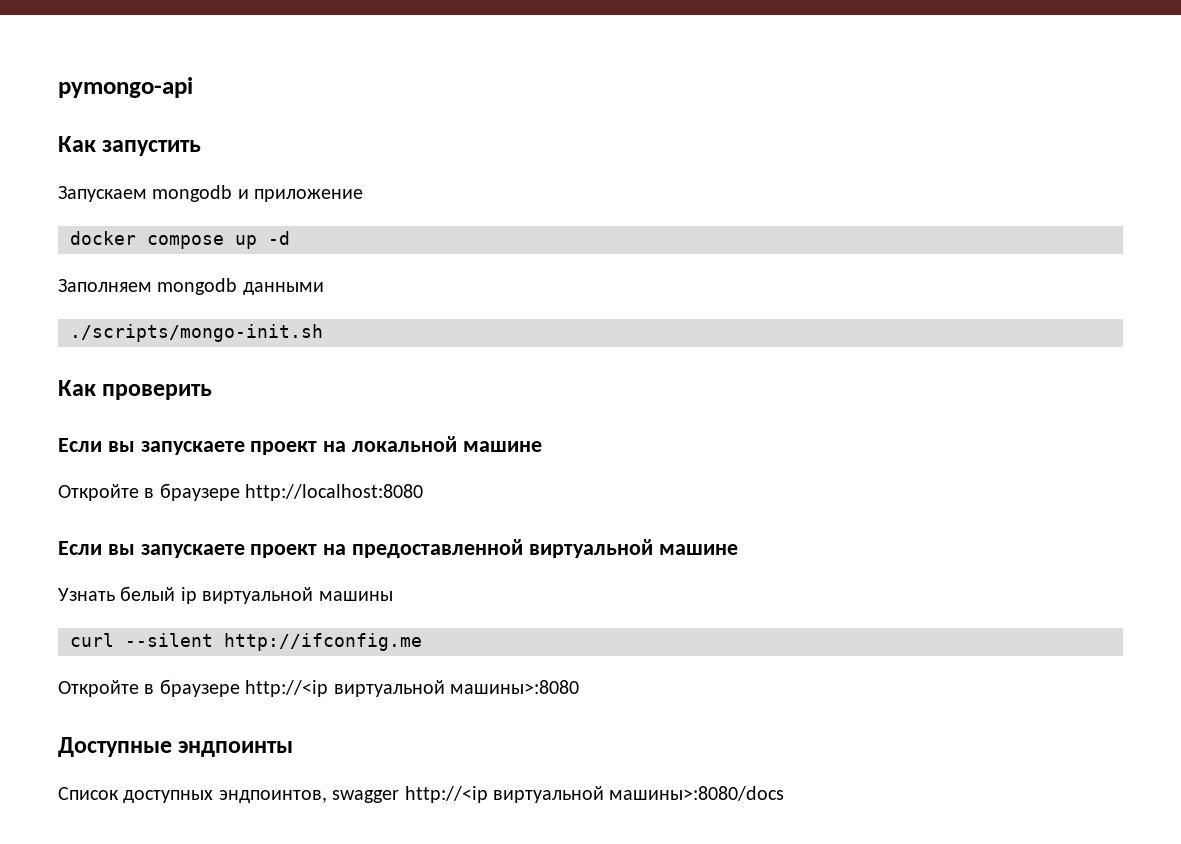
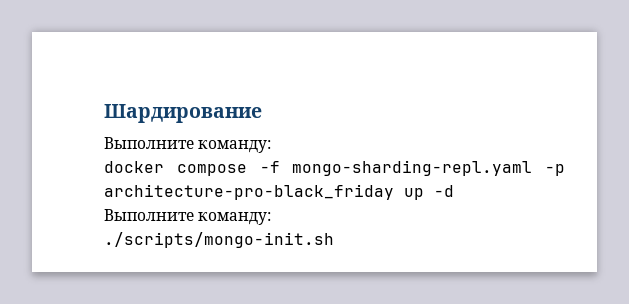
- pymongo-api
- Как запустить
- Запускаем mongodb и приложение
- docker compose up -d
- Заполняем mongodb данными
+ Шардирование
+ Выполните команду:
+ docker compose -f mongo-sharding-repl.yaml -p architecture-pro-black_friday up -d
+ Выполните команду:
  ./scripts/mongo-init.sh
- Как проверить
- Если вы запускаете проект на локальной машине
- Откройте в браузере http://localhost:8080
- Если вы запускаете проект на предоставленной виртуальной машине
- Узнать белый ip виртуальной машины
- curl --silent http://ifconfig.me
- Откройте в браузере http://<ip виртуальной машины>:8080
- Доступные эндпоинты
- Список доступных эндпоинтов, swagger http://<ip виртуальной машины>:8080/docs

